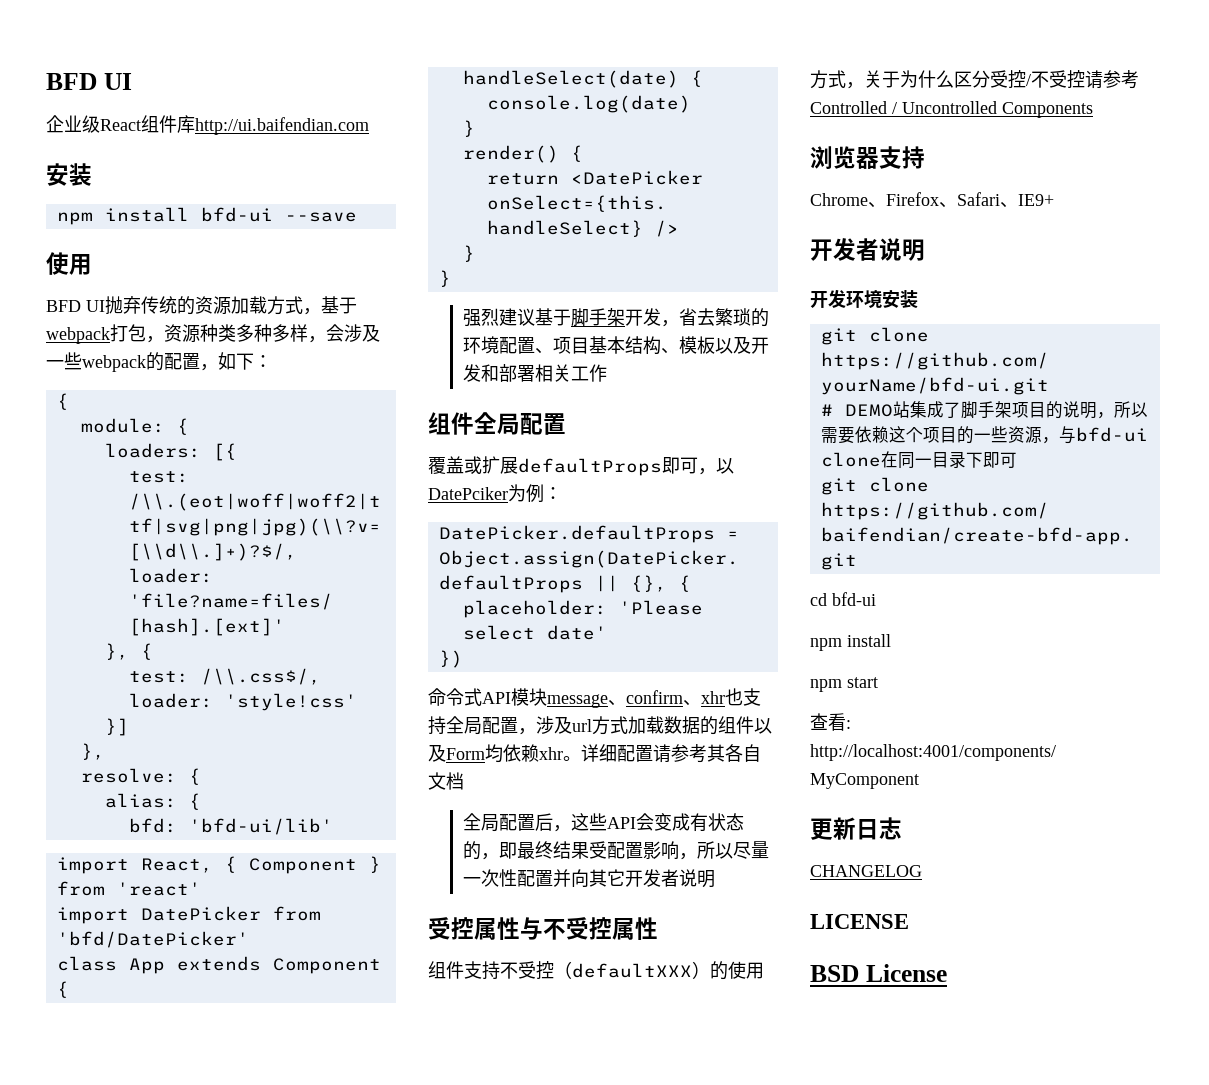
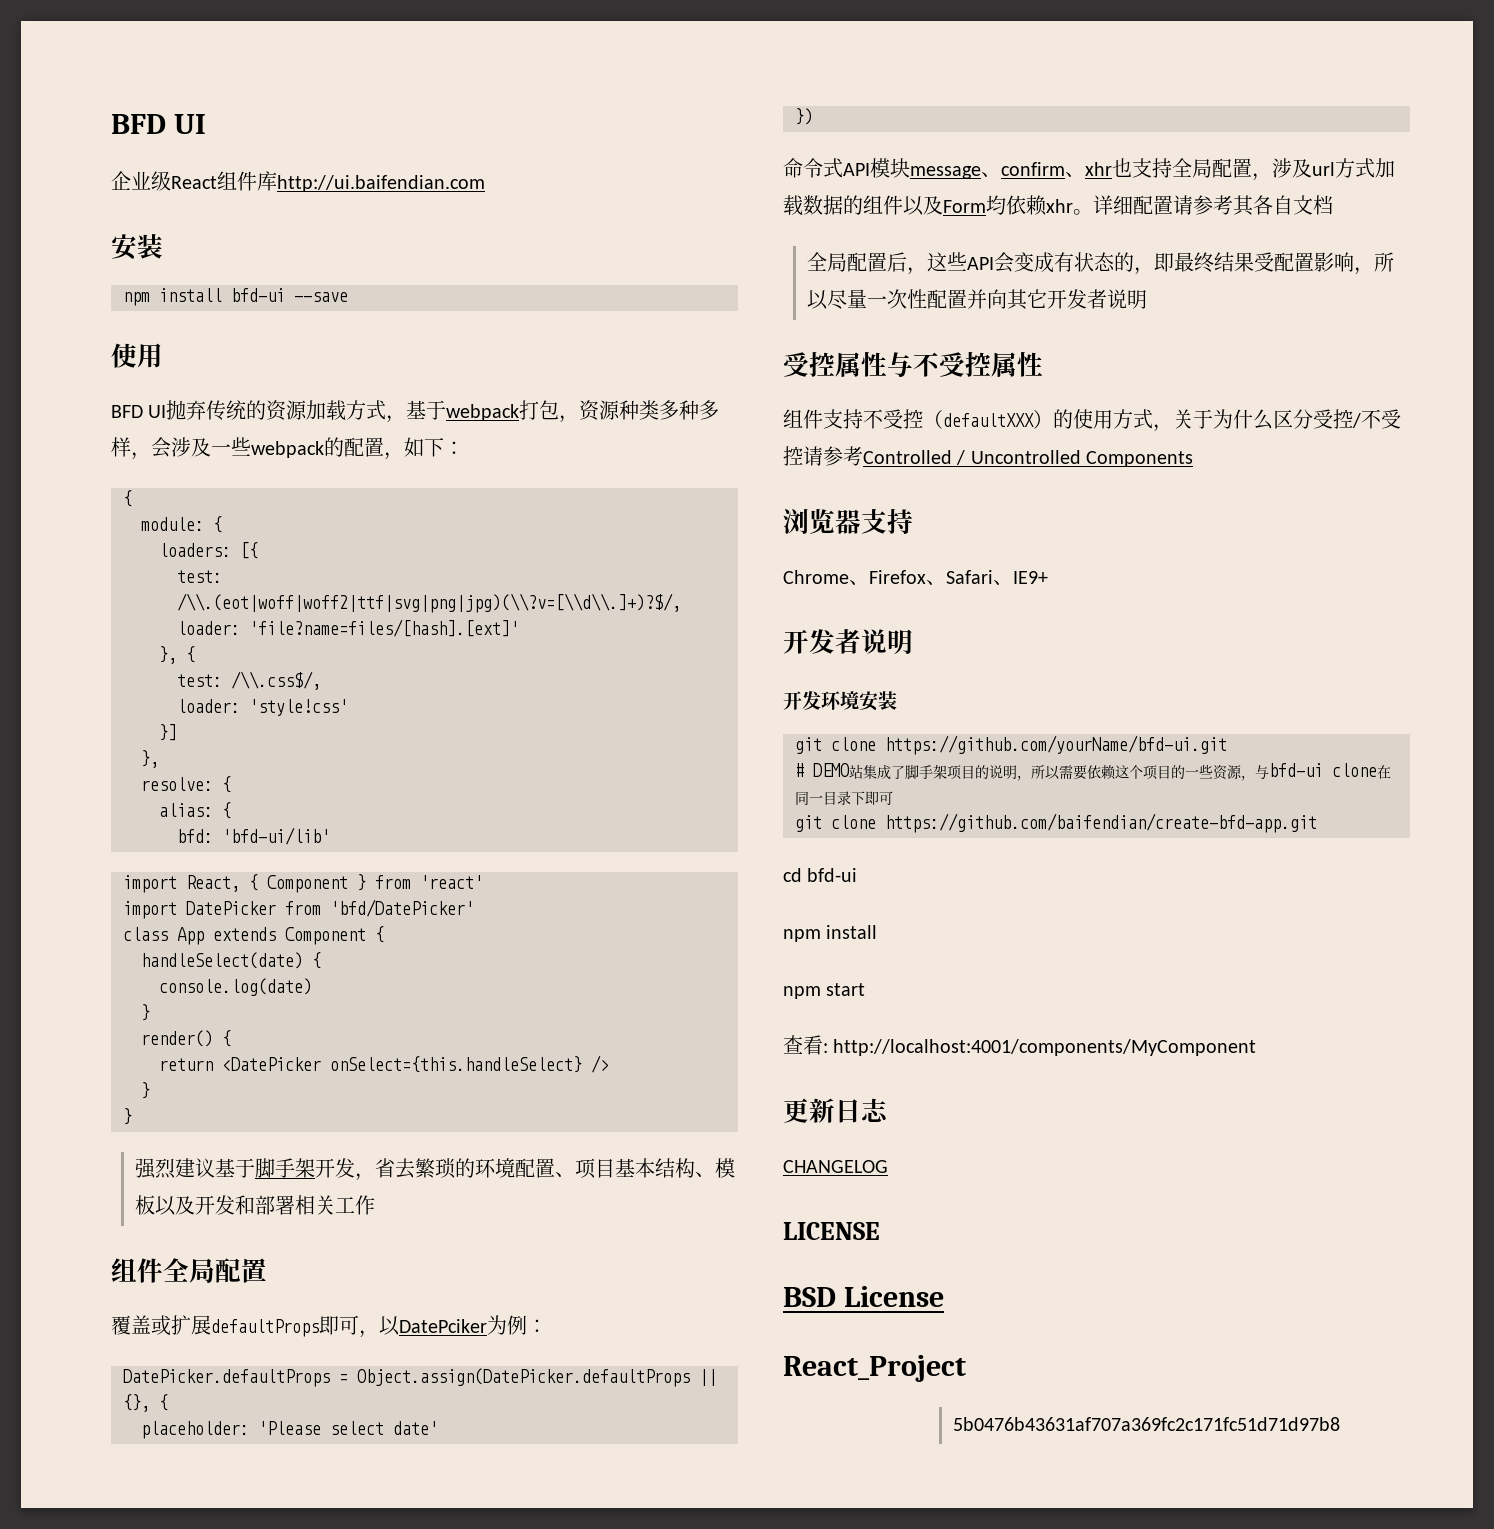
+ React_Project
+ 5b0476b43631af707a369fc2c171fc51d71d97b8

